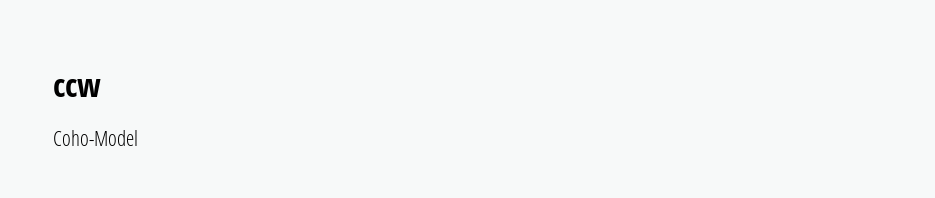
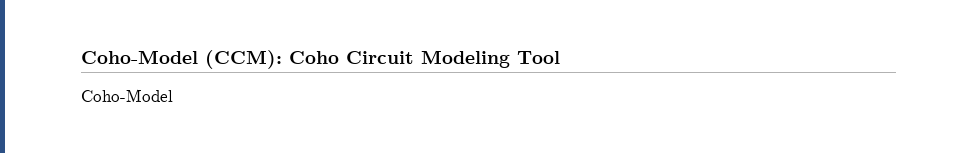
- ccw
+ Coho-Model (CCM): Coho Circuit Modeling Tool

